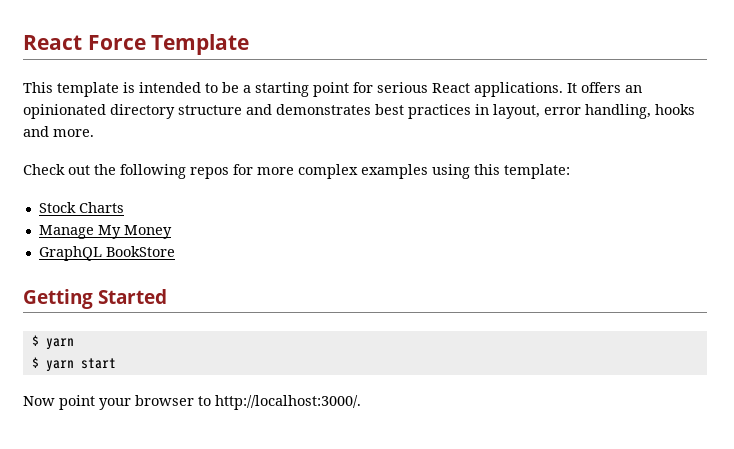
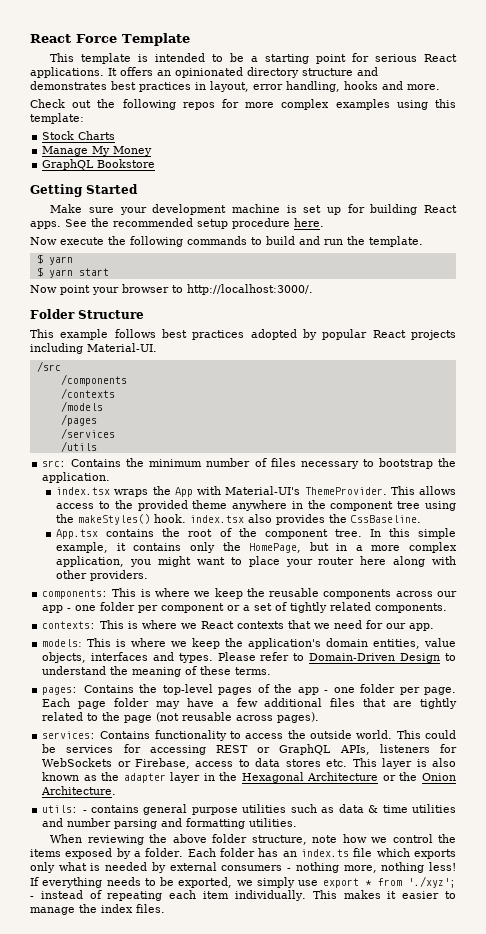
- GraphQL BookStore
+ GraphQL Bookstore
+ Make sure your development machine is set up for building React apps. See the recommended setup procedure here.
+ Now execute the following commands to build and run the template.
+ Folder Structure
+ This example follows best practices adopted by popular React projects including Material-UI.
+ /src
+ /components
+ /contexts
+ /models
+ /pages
+ /services
+ /utils
+ src: Contains the minimum number of files necessary to bootstrap the application.
+ index.tsx wraps the App with Material-UI's ThemeProvider. This allows access to the provided theme anywhere in the component tree using the makeStyles() hook. index.tsx also provides the CssBaseline.
+ App.tsx contains the root of the component tree. In this simple example, it contains only the HomePage, but in a more complex application, you might want to place your router here along with other providers.
+ components: This is where we keep the reusable components across our app - one folder per component or a set of tightly related components.
+ contexts: This is where we React contexts that we need for our app.
+ models: This is where we keep the application's domain entities, value objects, interfaces and types. Please refer to Domain-Driven Design to understand the meaning of these terms.
+ pages: Contains the top-level pages of the app - one folder per page. Each page folder may have a few additional files that are tightly related to the page (not reusable across pages).
+ services: Contains functionality to access the outside world. This could be services for accessing REST or GraphQL APIs, listeners for WebSockets or Firebase, access to data stores etc. This layer is also known as the adapter layer in the Hexagonal Architecture or the Onion Architecture.
+ utils: - contains general purpose utilities such as data & time utilities and number parsing and formatting utilities.
+ When reviewing the above folder structure, note how we control the items exposed by a folder. Each folder has an index.ts file which exports only what is needed by external consumers - nothing more, nothing less! If everything needs to be exported, we simply use export * from './xyz'; - instead of repeating each item individually. This makes it easier to manage the index files.

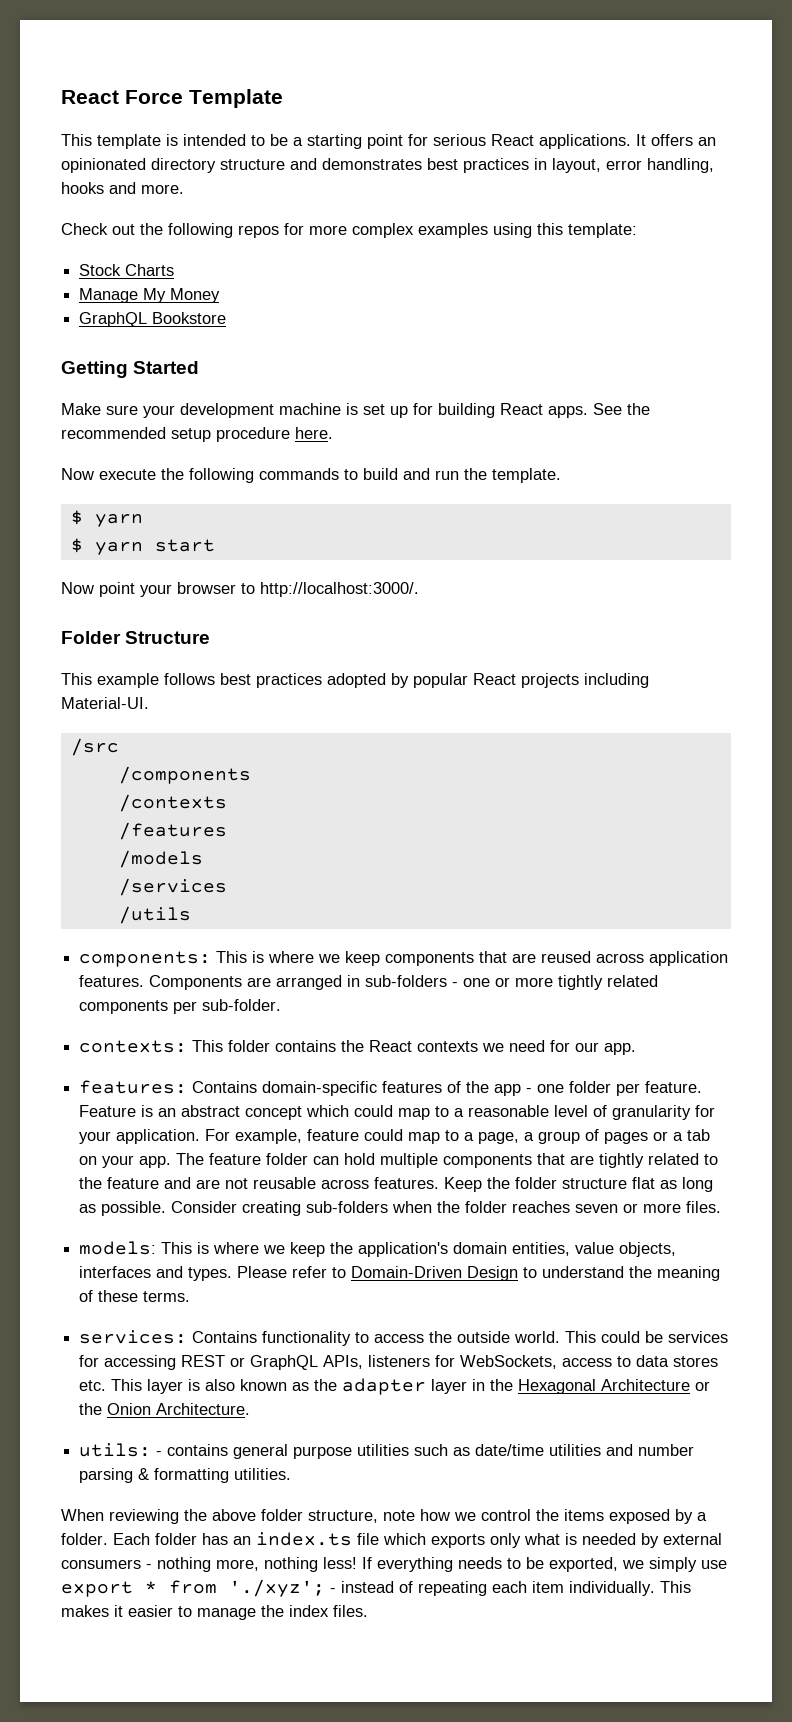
+ /features
- /pages
- src: Contains the minimum number of files necessary to bootstrap the application.
- index.tsx wraps the App with Material-UI's ThemeProvider. This allows access to the provided theme anywhere in the component tree using the makeStyles() hook. index.tsx also provides the CssBaseline.
- App.tsx contains the root of the component tree. In this simple example, it contains only the HomePage, but in a more complex application, you might want to place your router here along with other providers.
- components: This is where we keep the reusable components across our app - one folder per component or a set of tightly related components.
- contexts: This is where we React contexts that we need for our app.
+ components: This is where we keep components that are reused across application features. Components are arranged in sub-folders - one or more tightly related components per sub-folder.
+ contexts: This folder contains the React contexts we need for our app.
+ features: Contains domain-specific features of the app - one folder per feature. Feature is an abstract concept which could map to a reasonable level of granularity for your application. For example, feature could map to a page, a group of pages or a tab on your app. The feature folder can hold multiple components that are tightly related to the feature and are not reusable across features. Keep the folder structure flat as long as possible. Consider creating sub-folders when the folder reaches seven or more files.
- pages: Contains the top-level pages of the app - one folder per page. Each page folder may have a few additional files that are tightly related to the page (not reusable across pages).
- This could be services for accessing REST or GraphQL APIs, listeners for WebSockets or Firebase, access to data stores etc. This layer is also known as the adapter layer in the Hexagonal Architecture or the Onion Architecture.
+ This could be services for accessing REST or GraphQL APIs, listeners for WebSockets, access to data stores etc. This layer is also known as the adapter layer in the Hexagonal Architecture or the Onion Architecture.
- utils: - contains general purpose utilities such as data & time utilities and number parsing and formatting utilities.
+ utils: - contains general purpose utilities such as date/time utilities and number parsing & formatting utilities.

